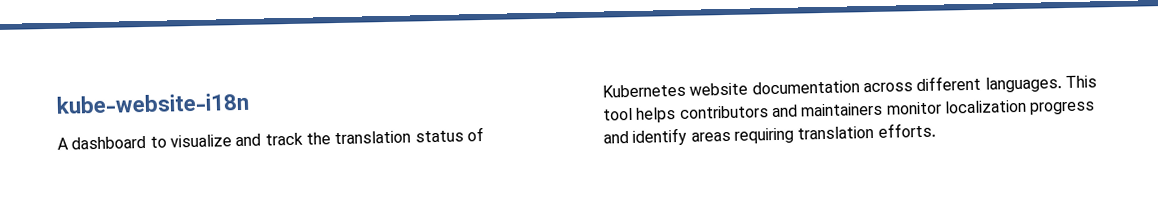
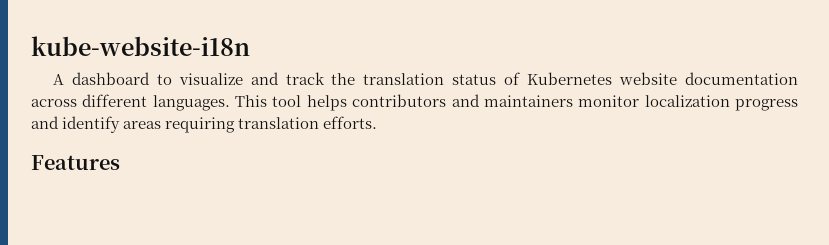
+ Features

